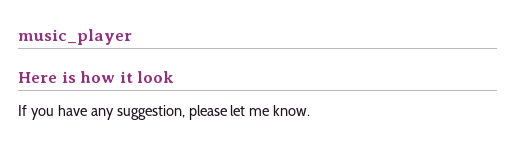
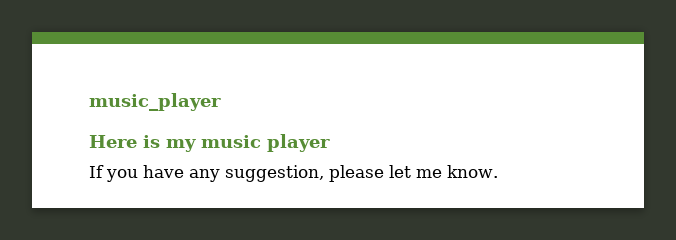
- Here is how it look
+ Here is my music player

